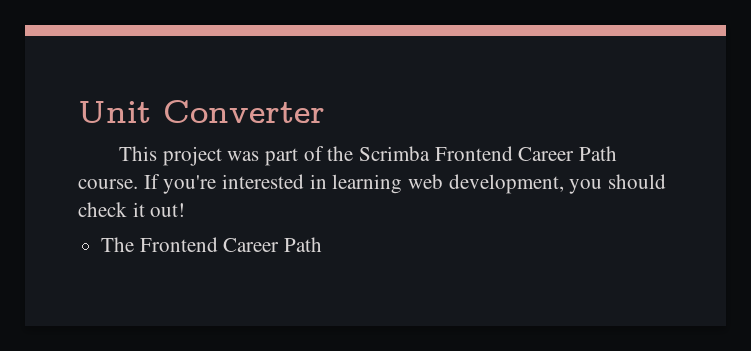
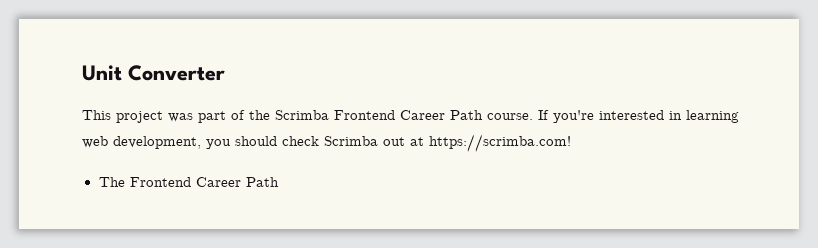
- If you're interested in learning web development, you should check it out!
+ If you're interested in learning web development, you should check Scrimba out at https://scrimba.com!

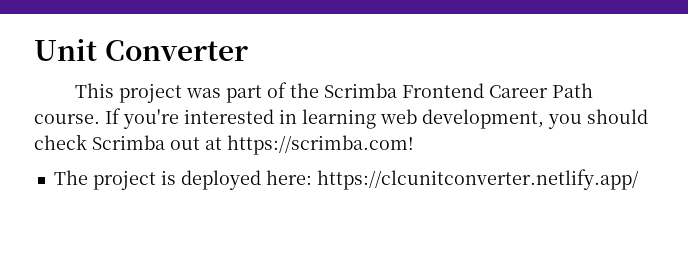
- The Frontend Career Path
+ The project is deployed here: https://clcunitconverter.netlify.app/

